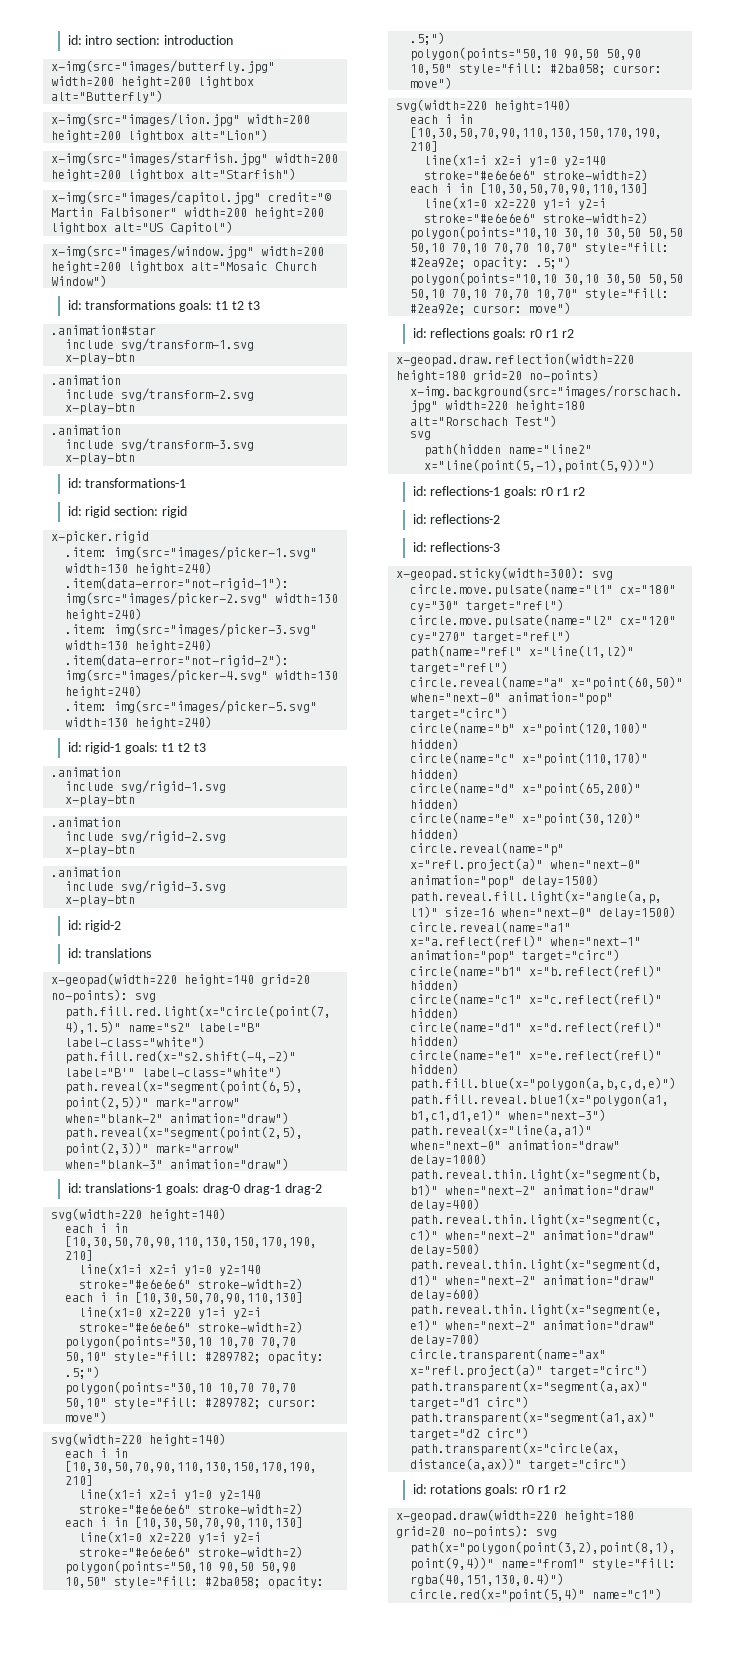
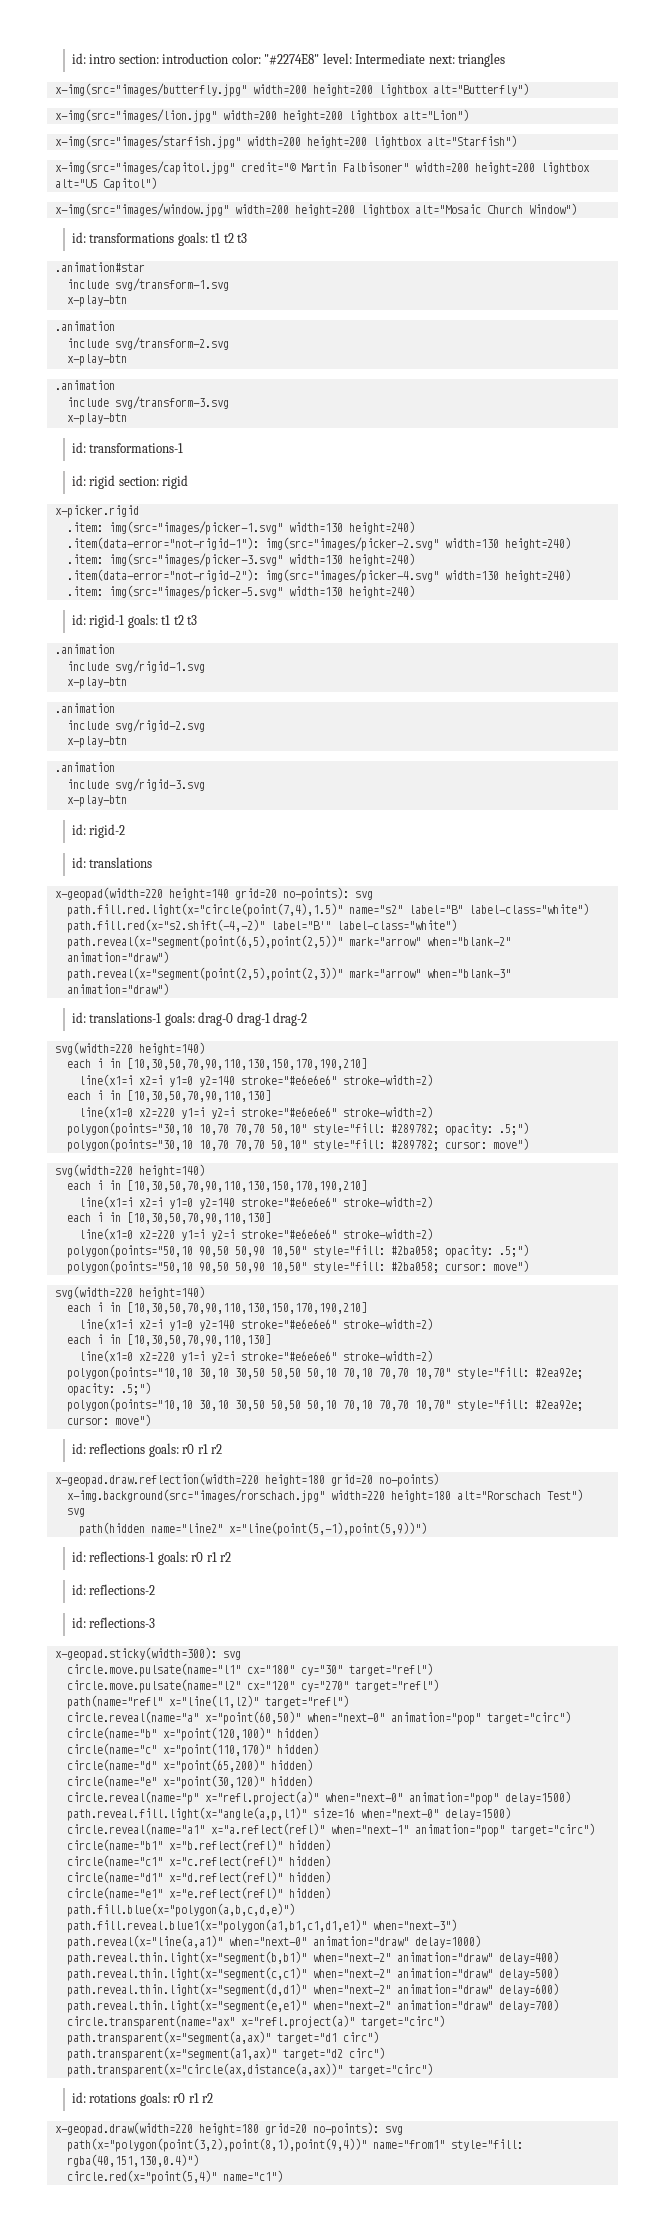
- id: intro section: introduction
+ id: intro section: introduction color: "#2274E8" level: Intermediate next: triangles

